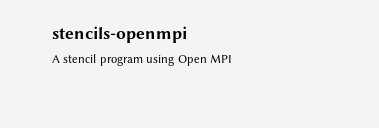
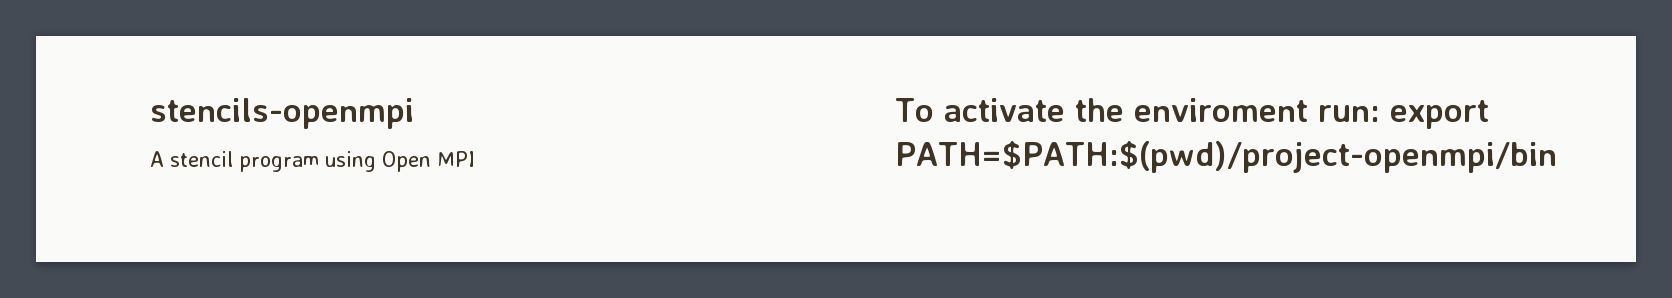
+ To activate the enviroment run: export PATH=$PATH:$(pwd)/project-openmpi/bin

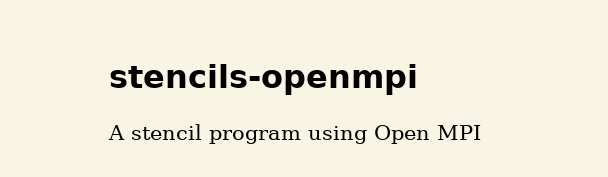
- To activate the enviroment run: export PATH=$PATH:$(pwd)/project-openmpi/bin

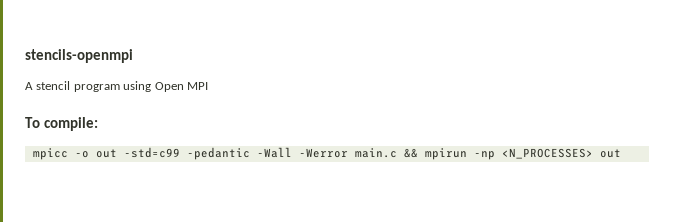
+ To compile:
+ mpicc -o out -std=c99 -pedantic -Wall -Werror main.c && mpirun -np <N_PROCESSES> out

